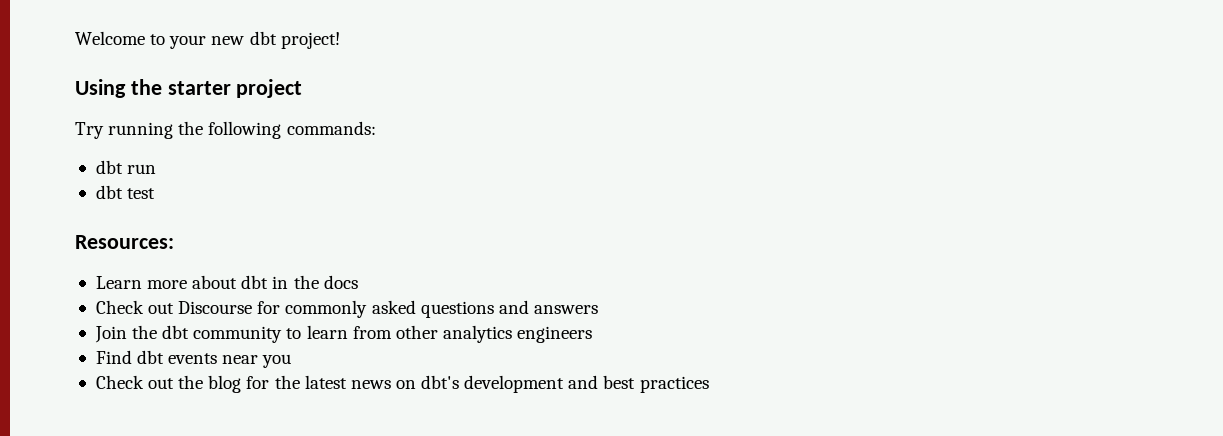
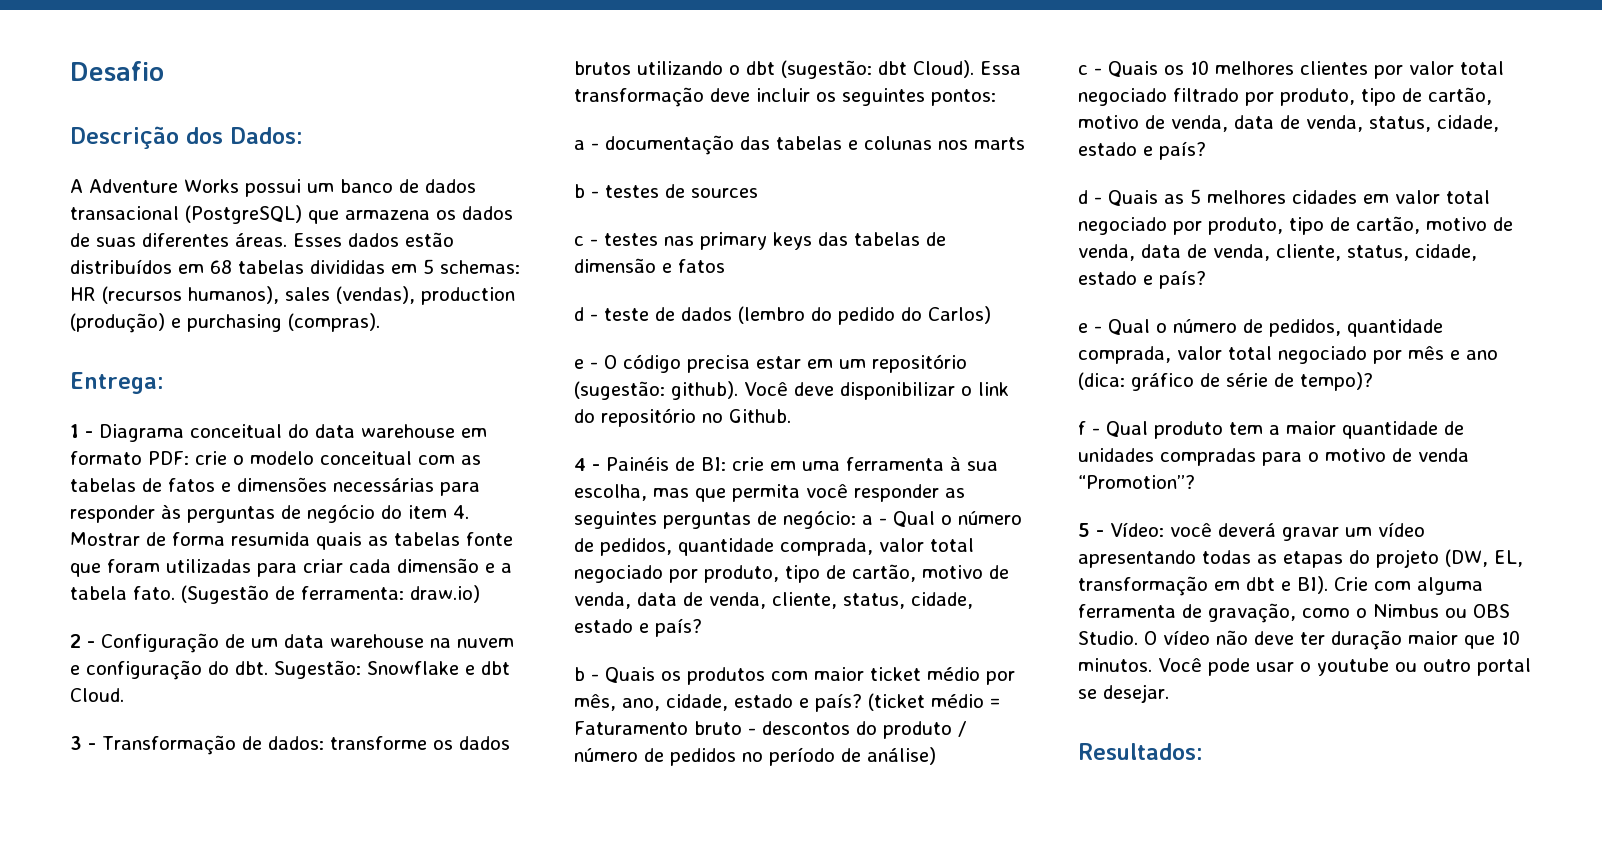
- Welcome to your new dbt project!
- Using the starter project
- Try running the following commands:
- dbt run
- dbt test
- Resources:
- Learn more about dbt in the docs
- Check out Discourse for commonly asked questions and answers
- Join the dbt community to learn from other analytics engineers
- Find dbt events near you
- Check out the blog for the latest news on dbt's development and best practices
+ Desafio
+ Descrição dos Dados:
+ A Adventure Works possui um banco de dados transacional (PostgreSQL) que armazena os dados de suas diferentes áreas. Esses dados estão distribuídos em 68 tabelas divididas em 5 schemas: HR (recursos humanos), sales (vendas), production (produção) e purchasing (compras).
+ Entrega:
+ 1 - Diagrama conceitual do data warehouse em formato PDF: crie o modelo conceitual com as tabelas de fatos e dimensões necessárias para responder às perguntas de negócio do item 4. Mostrar de forma resumida quais as tabelas fonte que foram utilizadas para criar cada dimensão e a tabela fato. (Sugestão de ferramenta: draw.io)
+ 2 - Configuração de um data warehouse na nuvem e configuração do dbt. Sugestão: Snowflake e dbt Cloud.
+ 3 - Transformação de dados: transforme os dados brutos utilizando o dbt (sugestão: dbt Cloud). Essa transformação deve incluir os seguintes pontos:
+ a - documentação das tabelas e colunas nos marts
+ b - testes de sources
+ c - testes nas primary keys das tabelas de dimensão e fatos
+ d - teste de dados (lembro do pedido do Carlos)
+ e - O código precisa estar em um repositório (sugestão: github). Você deve disponibilizar o link do repositório no Github.
+ 4 - Painéis de BI: crie em uma ferramenta à sua escolha, mas que permita você responder as seguintes perguntas de negócio: a - Qual o número de pedidos, quantidade comprada, valor total negociado por produto, tipo de cartão, motivo de venda, data de venda, cliente, status, cidade, estado e país?
+ b - Quais os produtos com maior ticket médio por mês, ano, cidade, estado e país? (ticket médio = Faturamento bruto - descontos do produto / número de pedidos no período de análise)
+ c - Quais os 10 melhores clientes por valor total negociado filtrado por produto, tipo de cartão, motivo de venda, data de venda, status, cidade, estado e país?
+ d - Quais as 5 melhores cidades em valor total negociado por produto, tipo de cartão, motivo de venda, data de venda, cliente, status, cidade, estado e país?
+ e - Qual o número de pedidos, quantidade comprada, valor total negociado por mês e ano (dica: gráfico de série de tempo)?
+ f - Qual produto tem a maior quantidade de unidades compradas para o motivo de venda “Promotion”?
+ 5 - Vídeo: você deverá gravar um vídeo apresentando todas as etapas do projeto (DW, EL, transformação em dbt e BI). Crie com alguma ferramenta de gravação, como o Nimbus ou OBS Studio. O vídeo não deve ter duração maior que 10 minutos. Você pode usar o youtube ou outro portal se desejar.
+ Resultados:

